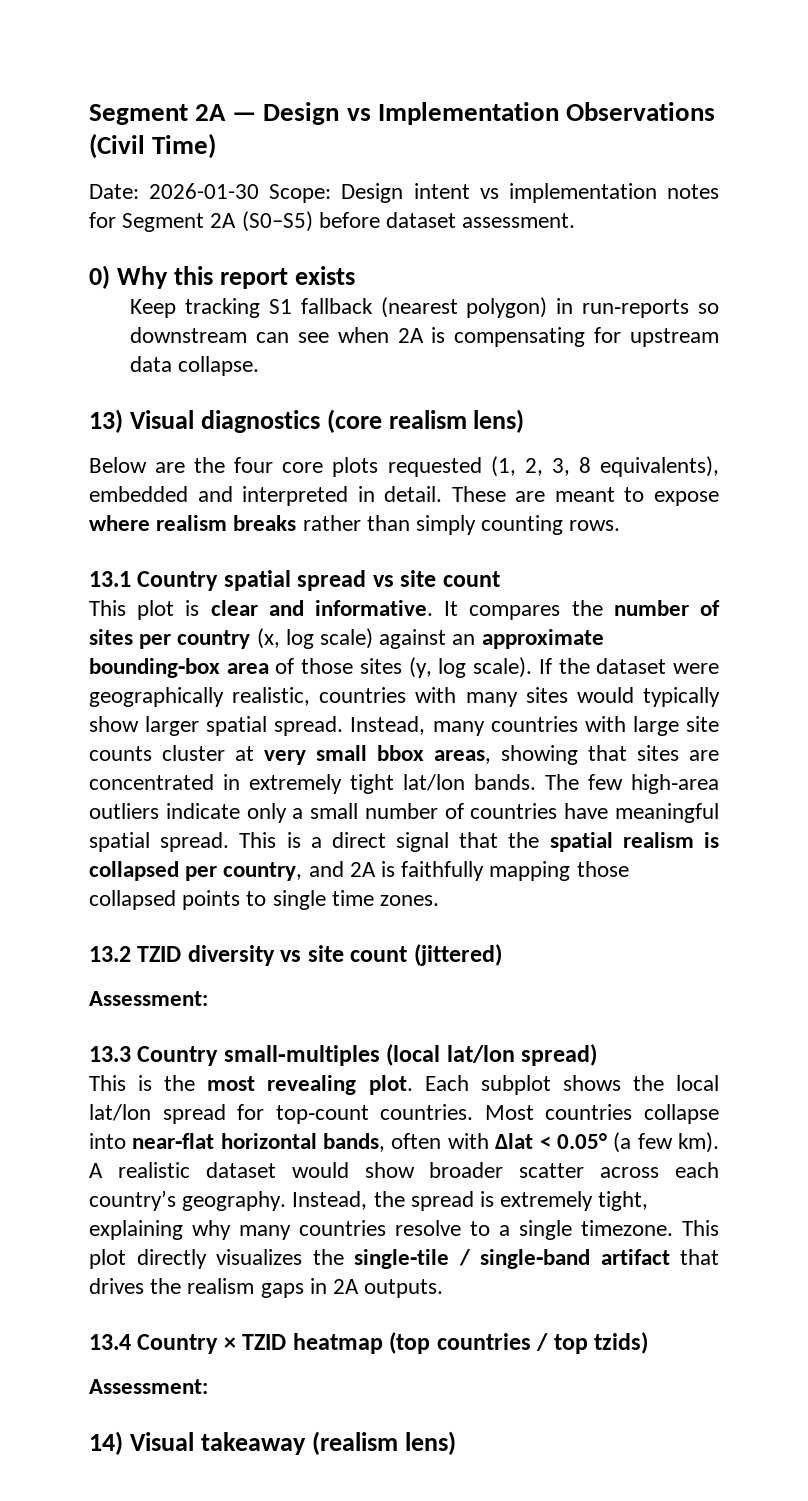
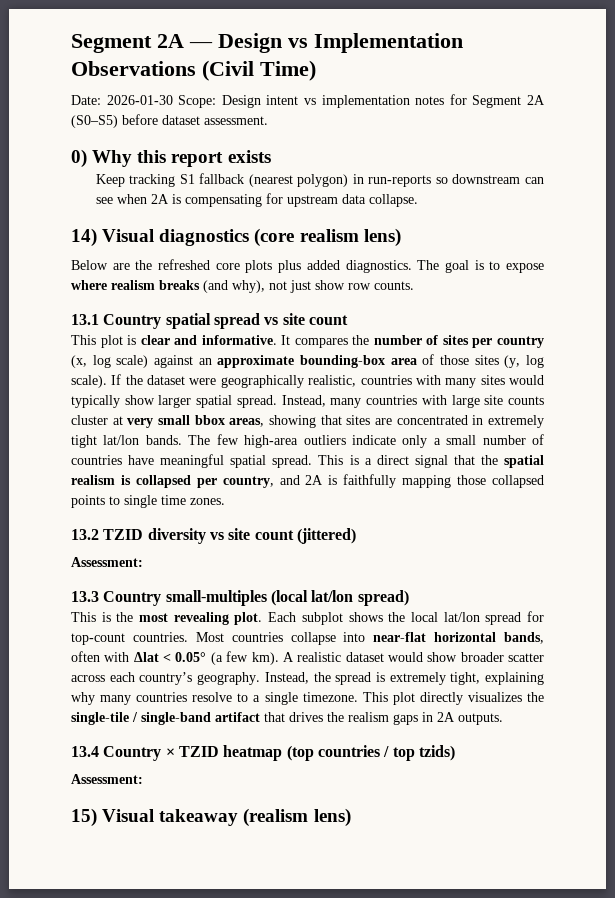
- 13) Visual diagnostics (core realism lens)
+ 14) Visual diagnostics (core realism lens)
- Below are the four core plots requested (1, 2, 3, 8 equivalents), embedded and interpreted in detail. These are meant to expose where realism breaks rather than simply counting rows.
+ Below are the refreshed core plots plus added diagnostics. The goal is to expose where realism breaks (and why), not just show row counts.
- 14) Visual takeaway (realism lens)
+ 15) Visual takeaway (realism lens)

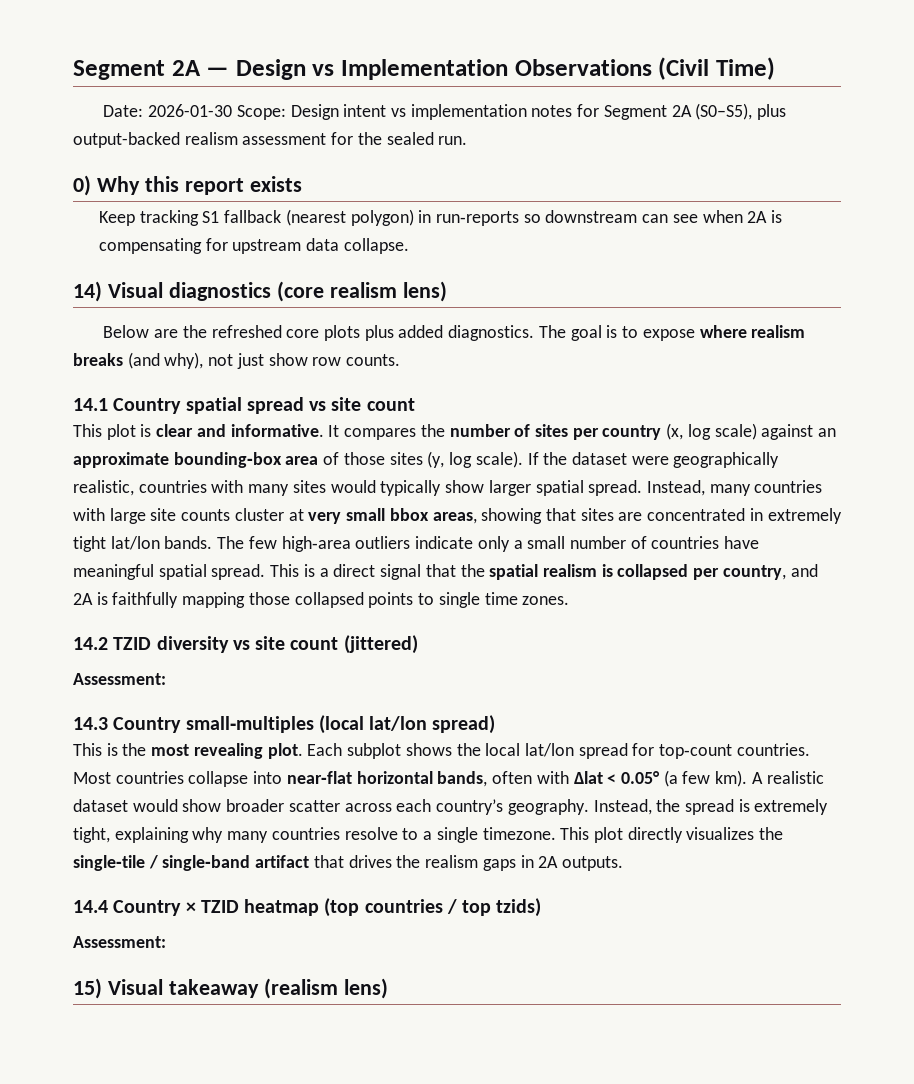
- Date: 2026-01-30 Scope: Design intent vs implementation notes for Segment 2A (S0–S5) before dataset assessment.
+ Date: 2026-01-30 Scope: Design intent vs implementation notes for Segment 2A (S0–S5), plus output-backed realism assessment for the sealed run.
- 13.1 Country spatial spread vs site count
+ 14.1 Country spatial spread vs site count
- 13.2 TZID diversity vs site count (jittered)
+ 14.2 TZID diversity vs site count (jittered)
- 13.3 Country small‑multiples (local lat/lon spread)
+ 14.3 Country small‑multiples (local lat/lon spread)
- 13.4 Country × TZID heatmap (top countries / top tzids)
+ 14.4 Country × TZID heatmap (top countries / top tzids)

